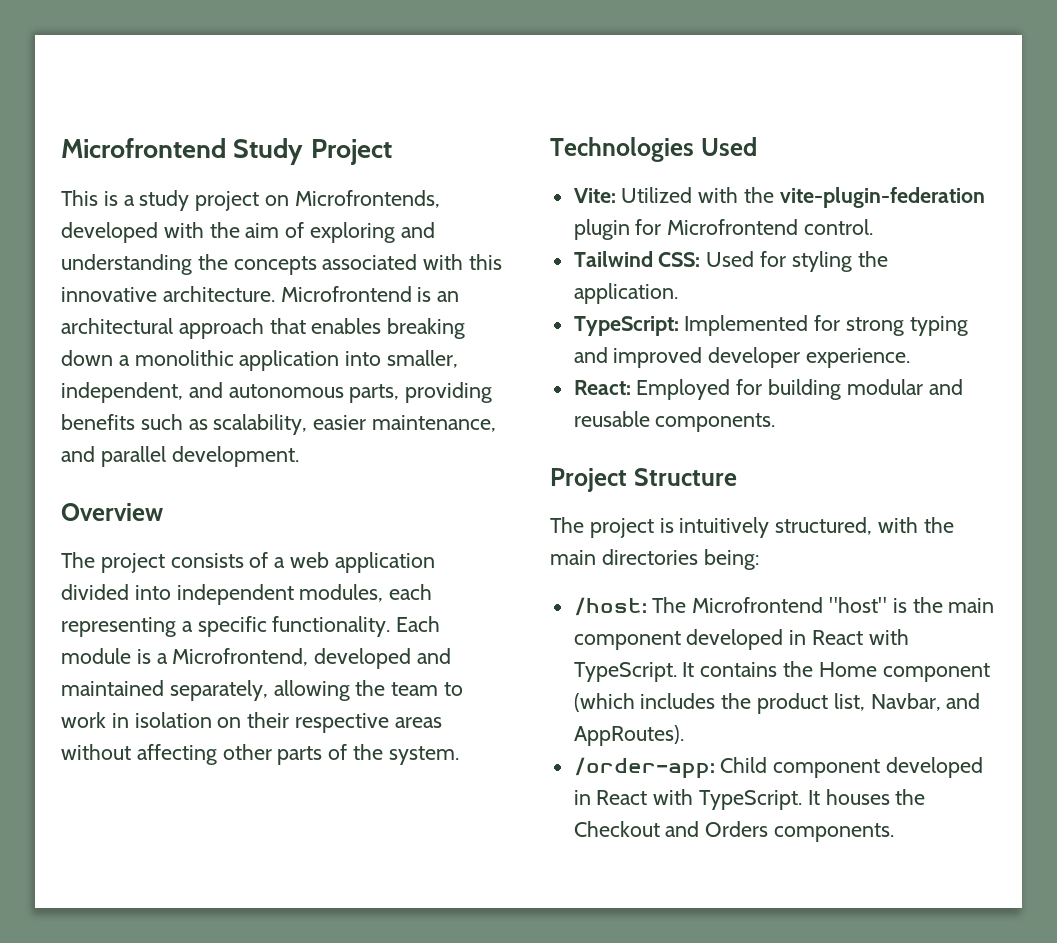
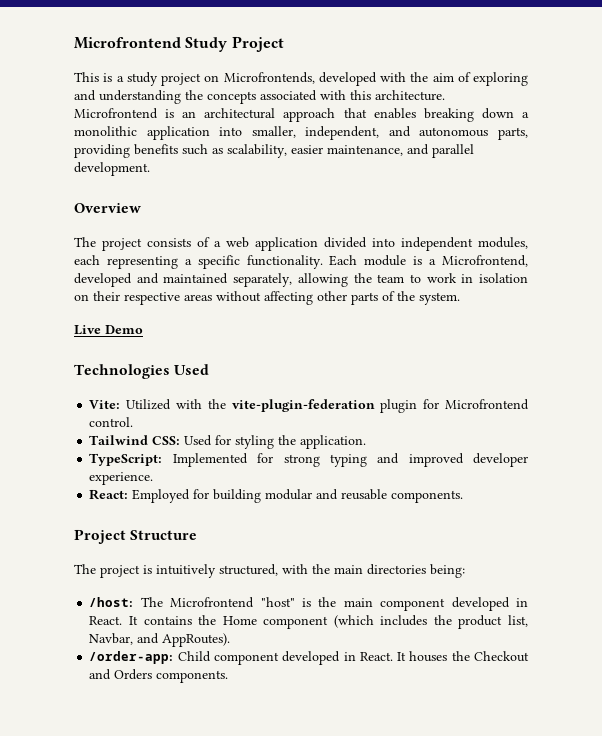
- This is a study project on Microfrontends, developed with the aim of exploring and understanding the concepts associated with this innovative architecture.
+ This is a study project on Microfrontends, developed with the aim of exploring and understanding the concepts associated with this architecture.
+ Live Demo
- /host: The Microfrontend "host" is the main component developed in React with TypeScript.
+ /host: The Microfrontend "host" is the main component developed in React.
- /order-app: Child component developed in React with TypeScript.
+ /order-app: Child component developed in React.

